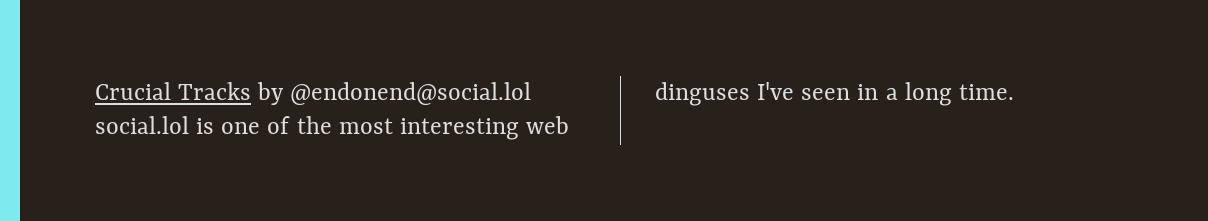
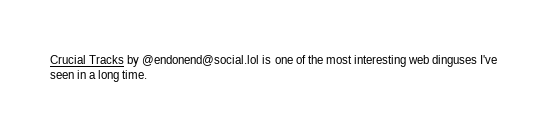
- Crucial Tracks by @endonend@social.lol social.lol is one of the most interesting web dinguses I've seen in a long time.
+ Crucial Tracks by @endonend@social.lol is one of the most interesting web dinguses I've seen in a long time.

